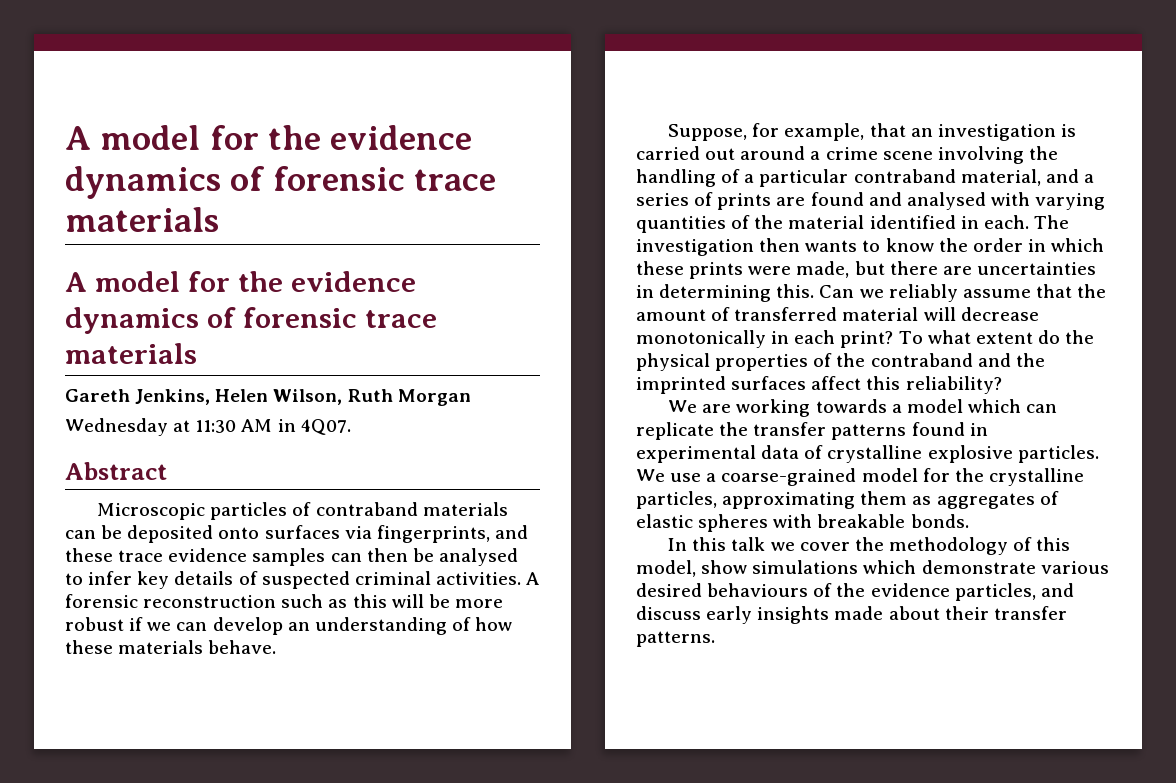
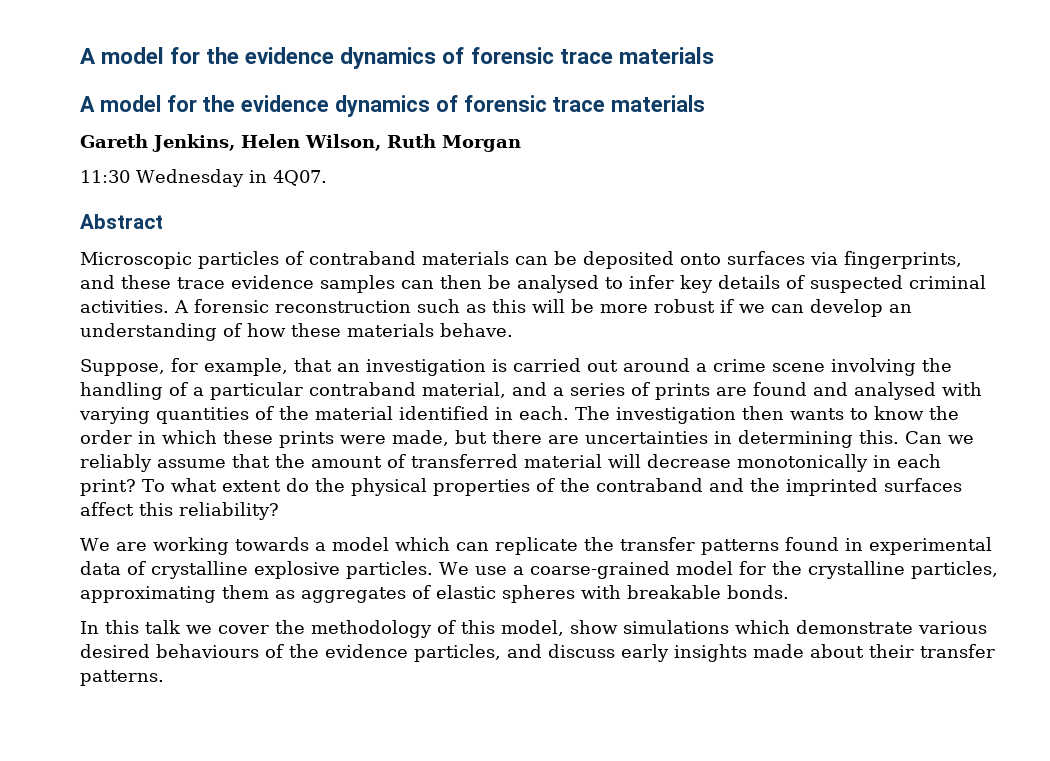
- Wednesday at 11:30 AM in 4Q07.
+ 11:30 Wednesday in 4Q07.

